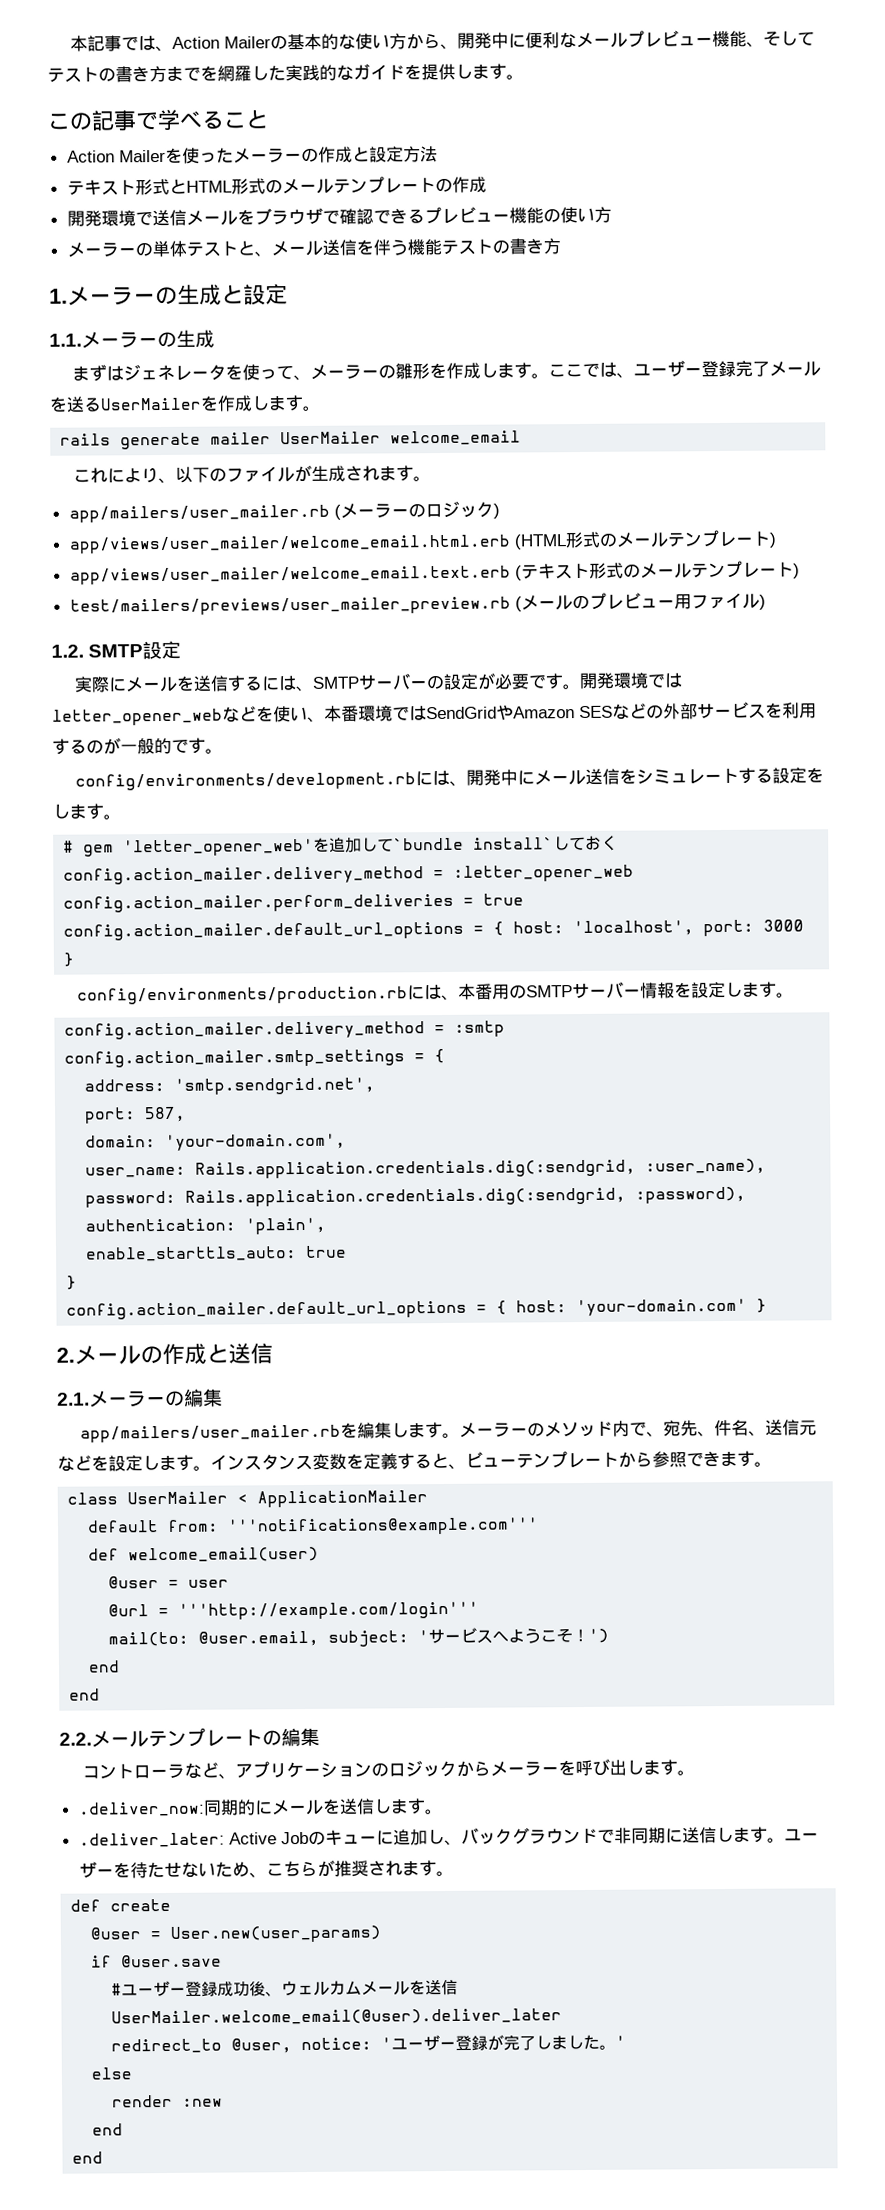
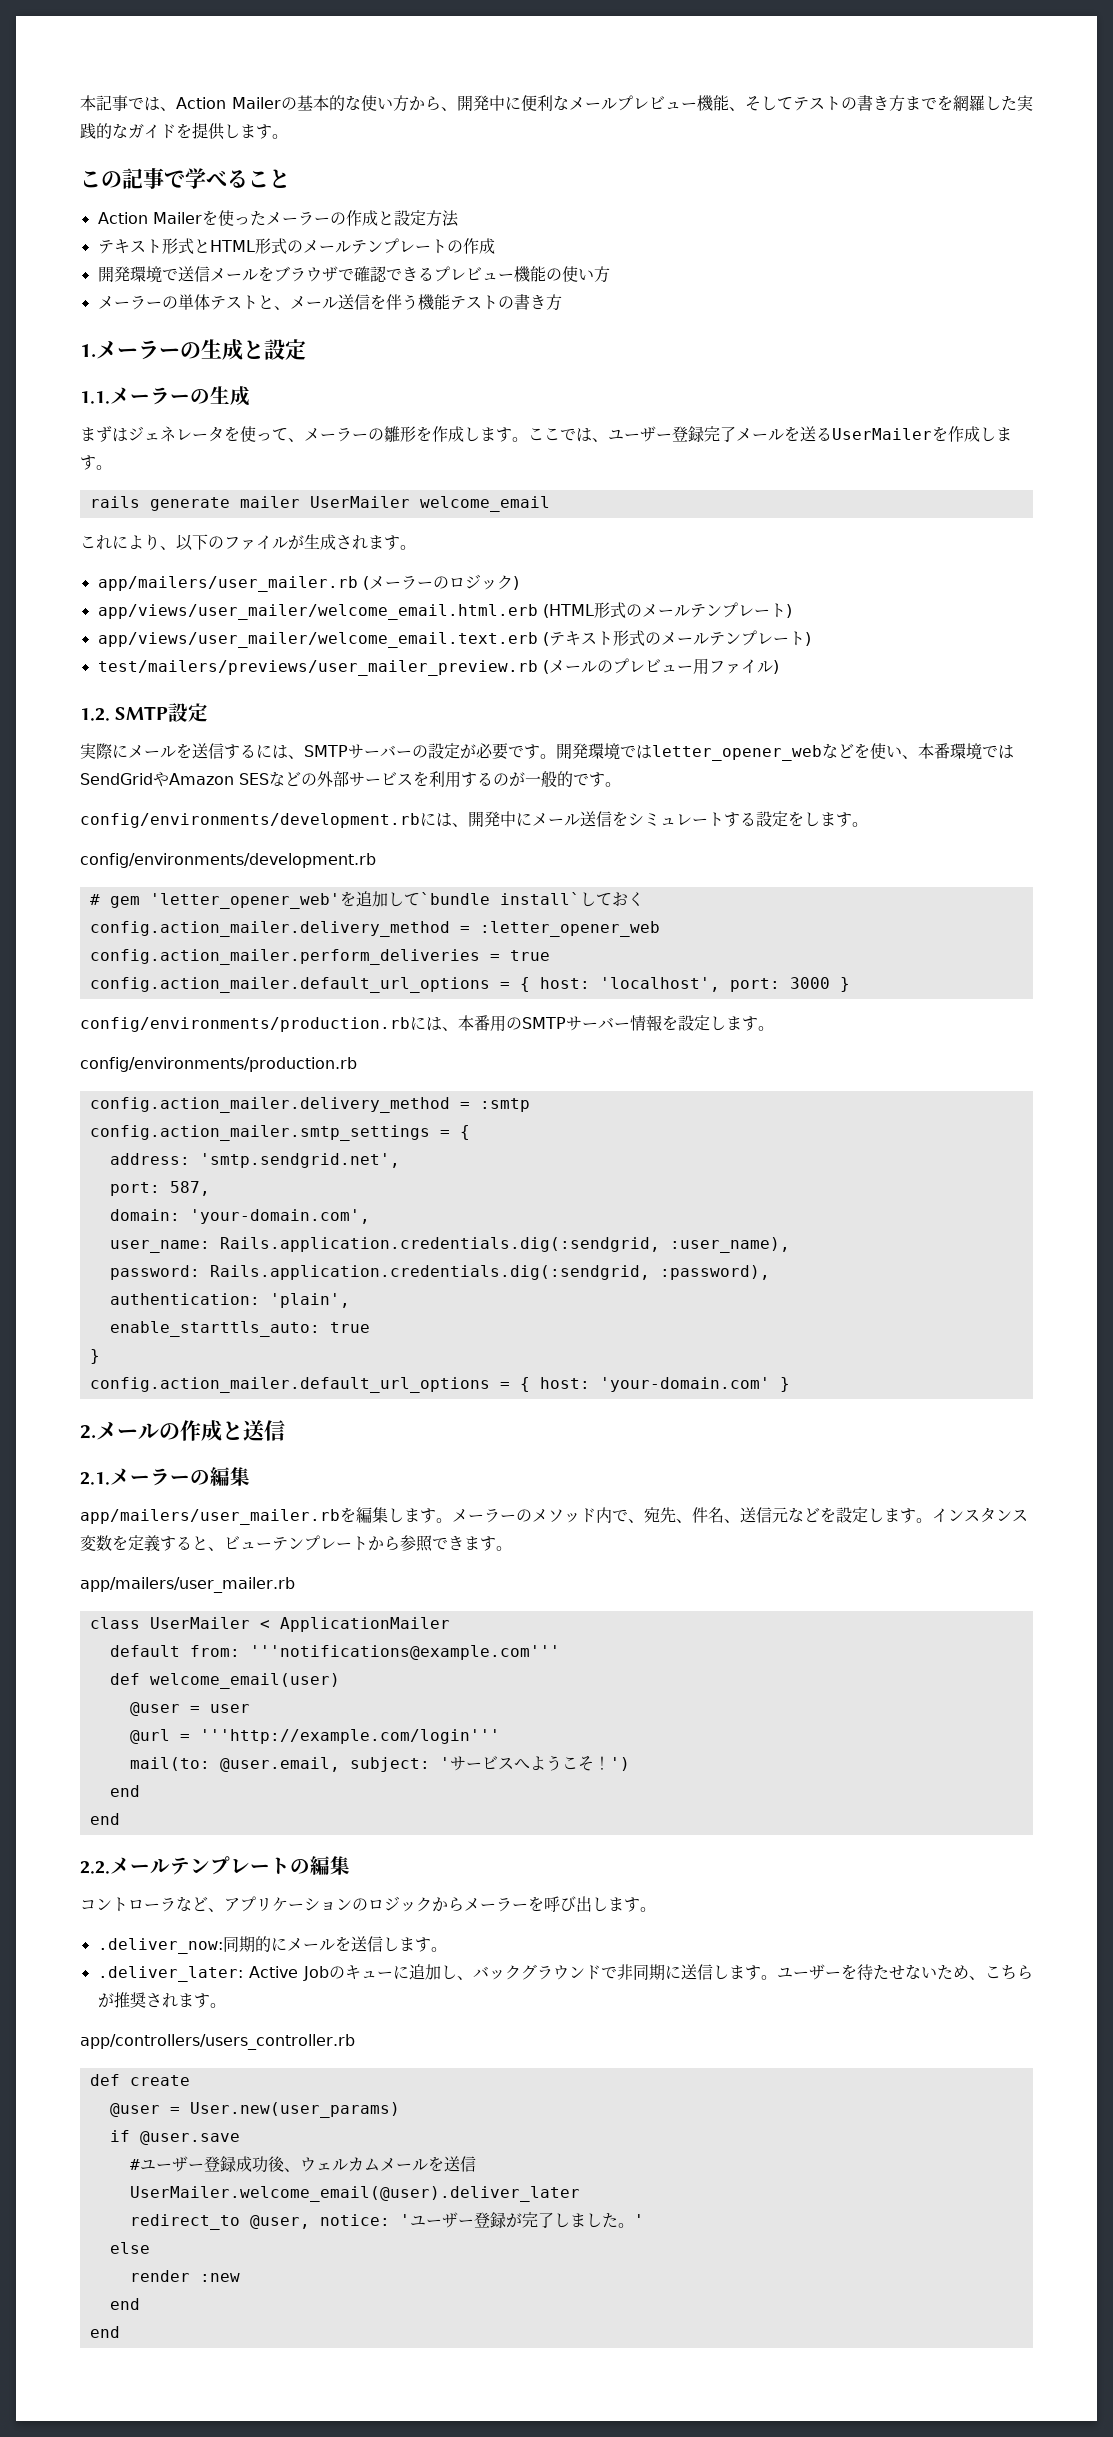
  config/environments/development.rbには、開発中にメール送信をシミュレートする設定をします。
+ config/environments/development.rb
  config/environments/production.rbには、本番用のSMTPサーバー情報を設定します。
+ config/environments/production.rb
  インスタンス変数を定義すると、ビューテンプレートから参照できます。
+ app/mailers/user_mailer.rb
+ app/controllers/users_controller.rb

